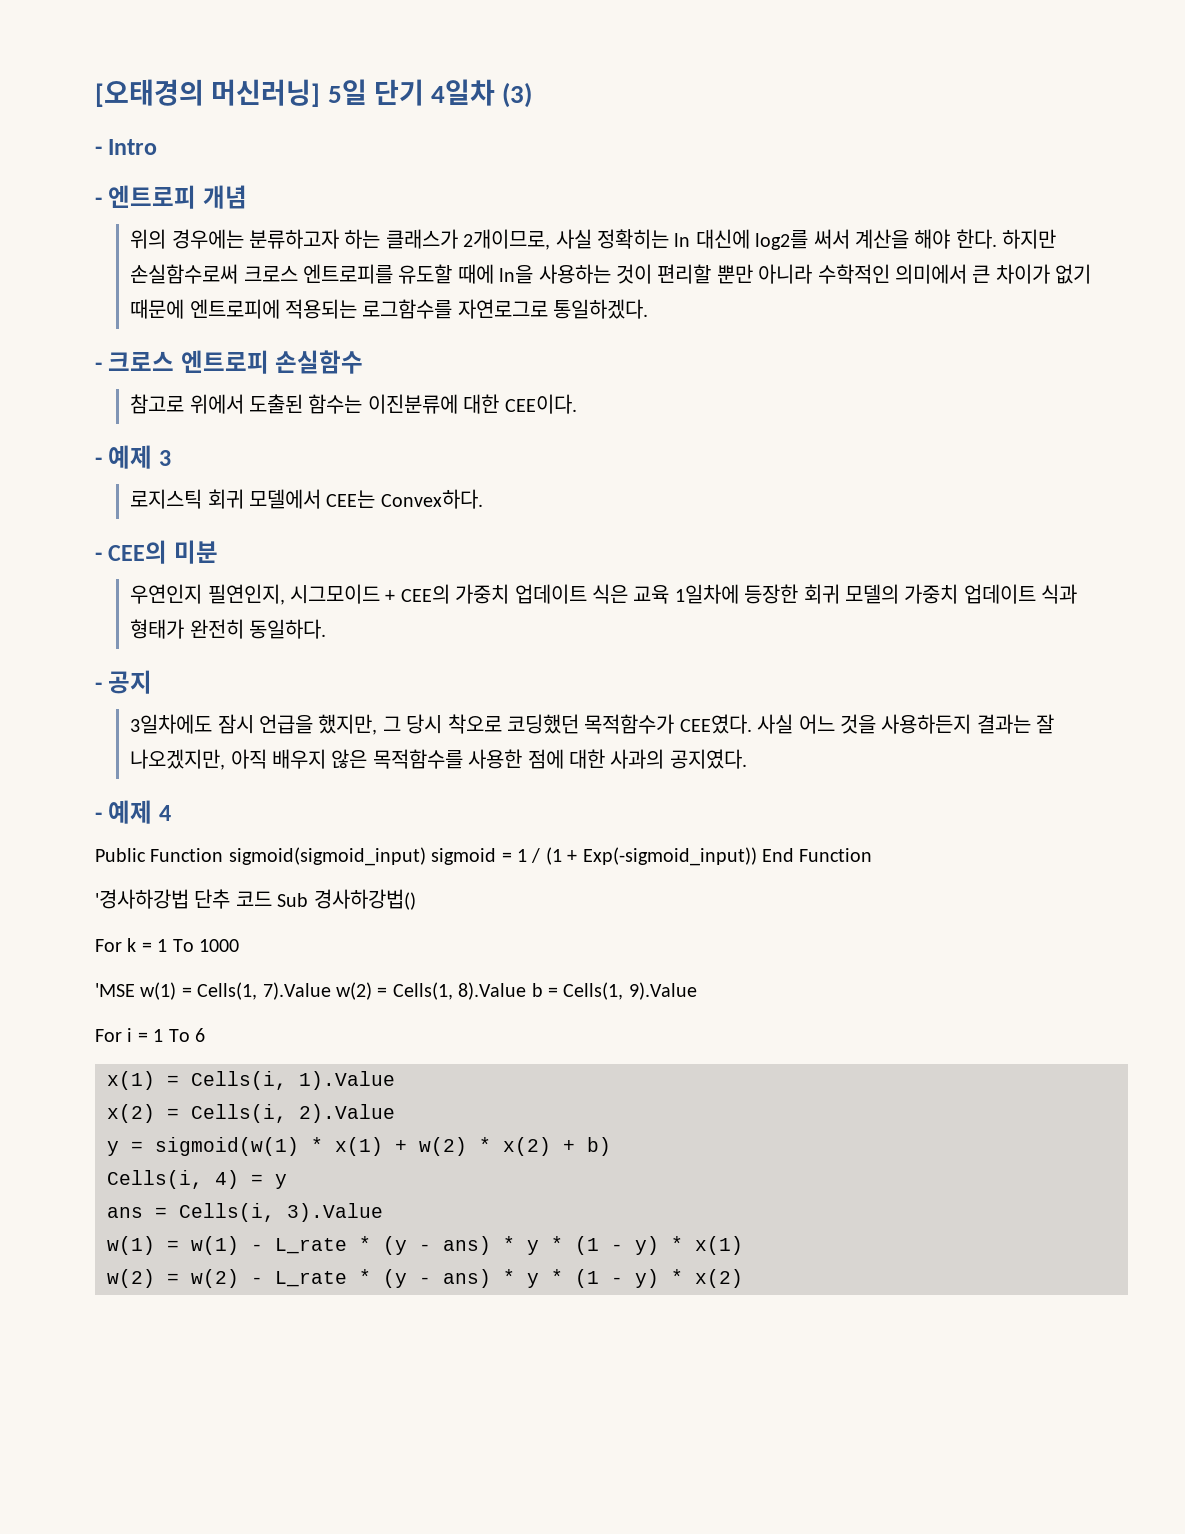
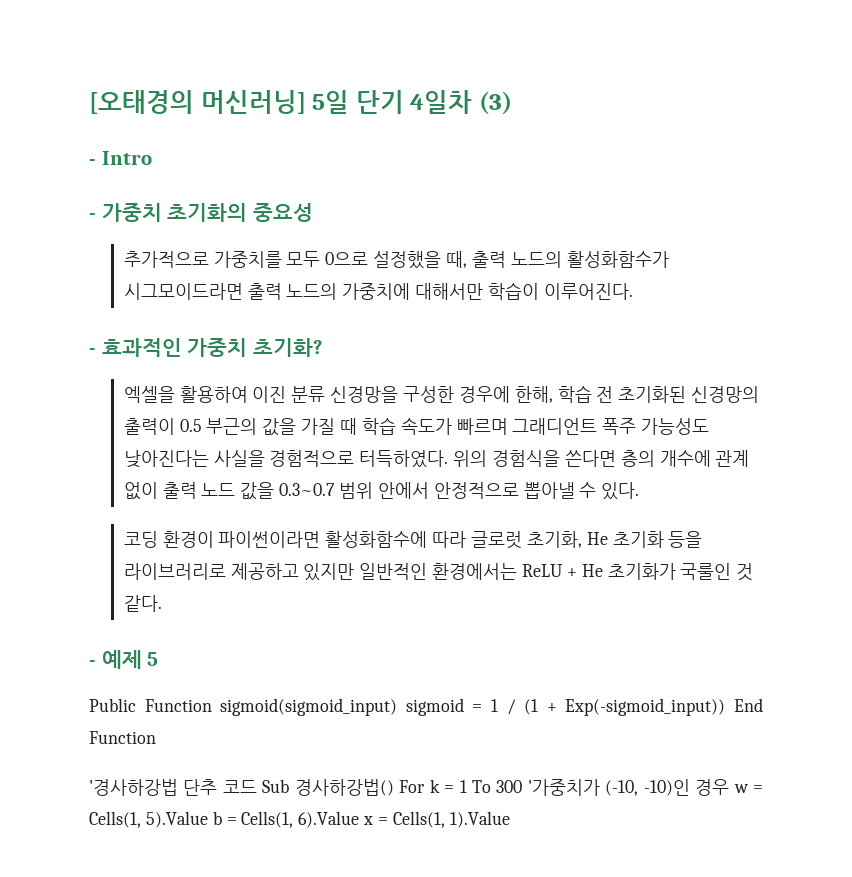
- - 엔트로피 개념
- 위의 경우에는 분류하고자 하는 클래스가 2개이므로, 사실 정확히는 ln 대신에 log2를 써서 계산을 해야 한다. 하지만 손실함수로써 크로스 엔트로피를 유도할 때에 ln을 사용하는 것이 편리할 뿐만 아니라 수학적인 의미에서 큰 차이가 없기 때문에 엔트로피에 적용되는 로그함수를 자연로그로 통일하겠다.
- - 크로스 엔트로피 손실함수
- 참고로 위에서 도출된 함수는 이진분류에 대한 CEE이다.
- - 예제 3
- 로지스틱 회귀 모델에서 CEE는 Convex하다.
- - CEE의 미분
- 우연인지 필연인지, 시그모이드 + CEE의 가중치 업데이트 식은 교육 1일차에 등장한 회귀 모델의 가중치 업데이트 식과 형태가 완전히 동일하다.
- - 공지
- 3일차에도 잠시 언급을 했지만, 그 당시 착오로 코딩했던 목적함수가 CEE였다. 사실 어느 것을 사용하든지 결과는 잘 나오겠지만, 아직 배우지 않은 목적함수를 사용한 점에 대한 사과의 공지였다.
- - 예제 4
+ - 가중치 초기화의 중요성
+ 추가적으로 가중치를 모두 0으로 설정했을 때, 출력 노드의 활성화함수가 시그모이드라면 출력 노드의 가중치에 대해서만 학습이 이루어진다.
+ - 효과적인 가중치 초기화?
+ 엑셀을 활용하여 이진 분류 신경망을 구성한 경우에 한해, 학습 전 초기화된 신경망의 출력이 0.5 부근의 값을 가질 때 학습 속도가 빠르며 그래디언트 폭주 가능성도 낮아진다는 사실을 경험적으로 터득하였다. 위의 경험식을 쓴다면 층의 개수에 관계 없이 출력 노드 값을 0.3~0.7 범위 안에서 안정적으로 뽑아낼 수 있다.
+ 코딩 환경이 파이썬이라면 활성화함수에 따라 글로럿 초기화, He 초기화 등을 라이브러리로 제공하고 있지만 일반적인 환경에서는 ReLU + He 초기화가 국룰인 것 같다.
+ - 예제 5
- '경사하강법 단추 코드 Sub 경사하강법()
- For k = 1 To 1000
- 'MSE w(1) = Cells(1, 7).Value w(2) = Cells(1, 8).Value b = Cells(1, 9).Value
- For i = 1 To 6
- x(1) = Cells(i, 1).Value
- x(2) = Cells(i, 2).Value
- y = sigmoid(w(1) * x(1) + w(2) * x(2) + b)
- Cells(i, 4) = y
- ans = Cells(i, 3).Value
- w(1) = w(1) - L_rate * (y - ans) * y * (1 - y) * x(1)
- w(2) = w(2) - L_rate * (y - ans) * y * (1 - y) * x(2)
+ '경사하강법 단추 코드 Sub 경사하강법() For k = 1 To 300 '가중치가 (-10, -10)인 경우 w = Cells(1, 5).Value b = Cells(1, 6).Value x = Cells(1, 1).Value

